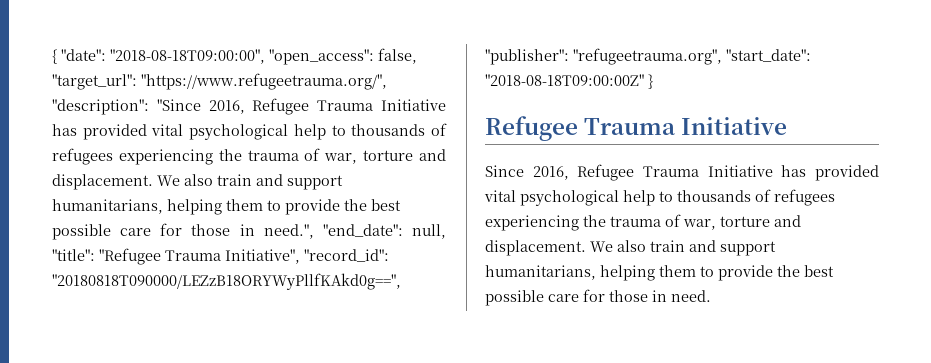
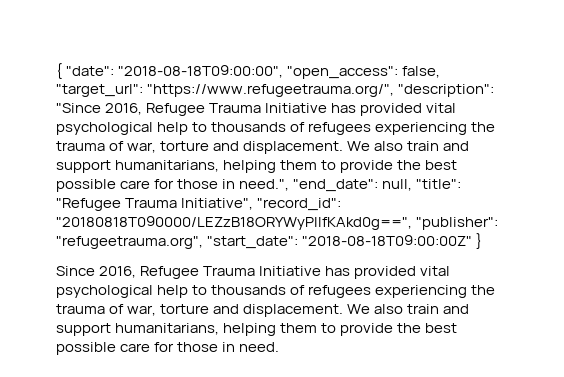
  We also train and support humanitarians, helping them to provide the best possible care for those in need.", "end_date": null, "title": "Refugee Trauma Initiative", "record_id": "20180818T090000/LEZzB18ORYWyPllfKAkd0g==", "publisher": "refugeetrauma.org", "start_date": "2018-08-18T09:00:00Z" }
- Refugee Trauma Initiative

